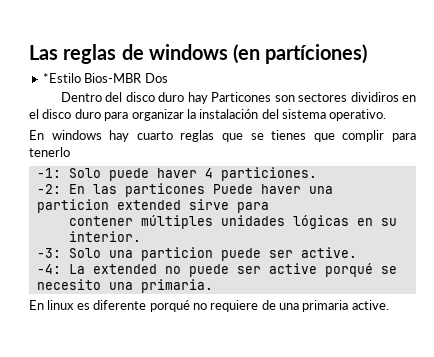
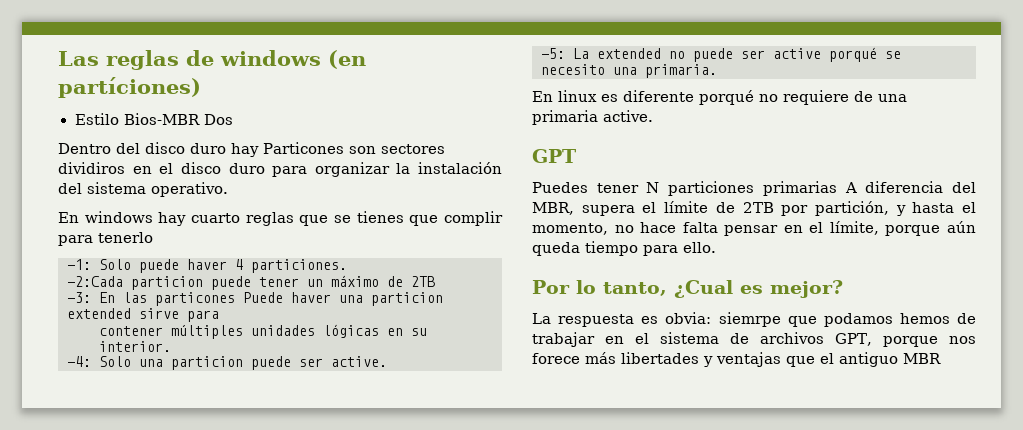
- *Estilo Bios-MBR Dos
+ Estilo Bios-MBR Dos
- -2: En las particones Puede haver una particion extended sirve para
+ -2:Cada particion puede tener un máximo de 2TB
+ -3: En las particones Puede haver una particion extended sirve para
- -3: Solo una particion puede ser active.
+ -4: Solo una particion puede ser active.
- -4: La extended no puede ser active porqué se necesito una primaria.
+ -5: La extended no puede ser active porqué se necesito una primaria.
+ GPT
+ Puedes tener N particiones primarias A diferencia del MBR, supera el límite de 2TB por partición, y hasta el momento, no hace falta pensar en el límite, porque aún queda tiempo para ello.
+ Por lo tanto, ¿Cual es mejor?
+ La respuesta es obvia: siemrpe que podamos hemos de trabajar en el sistema de archivos GPT, porque nos forece más libertades y ventajas que el antiguo MBR

